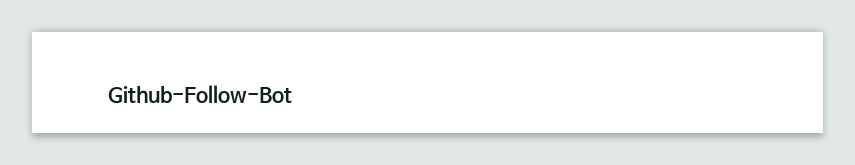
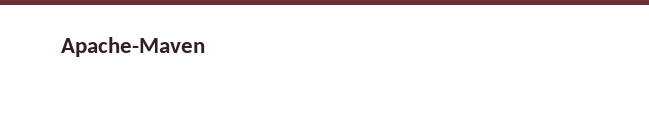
- Github-Follow-Bot
+ Apache-Maven

